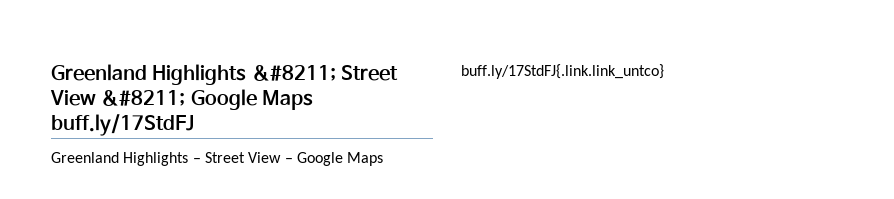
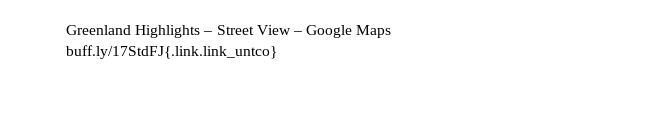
- Greenland Highlights &#8211; Street View &#8211; Google Maps buff.ly/17StdFJ

